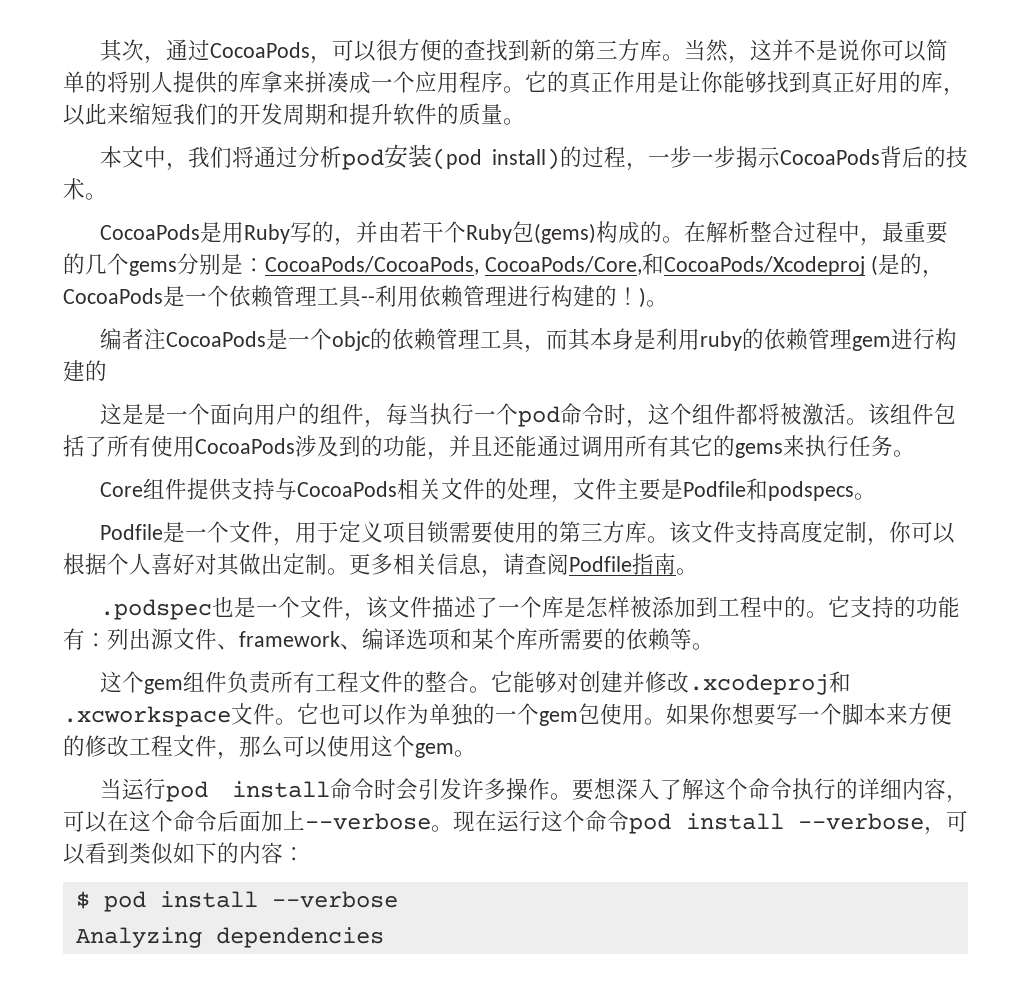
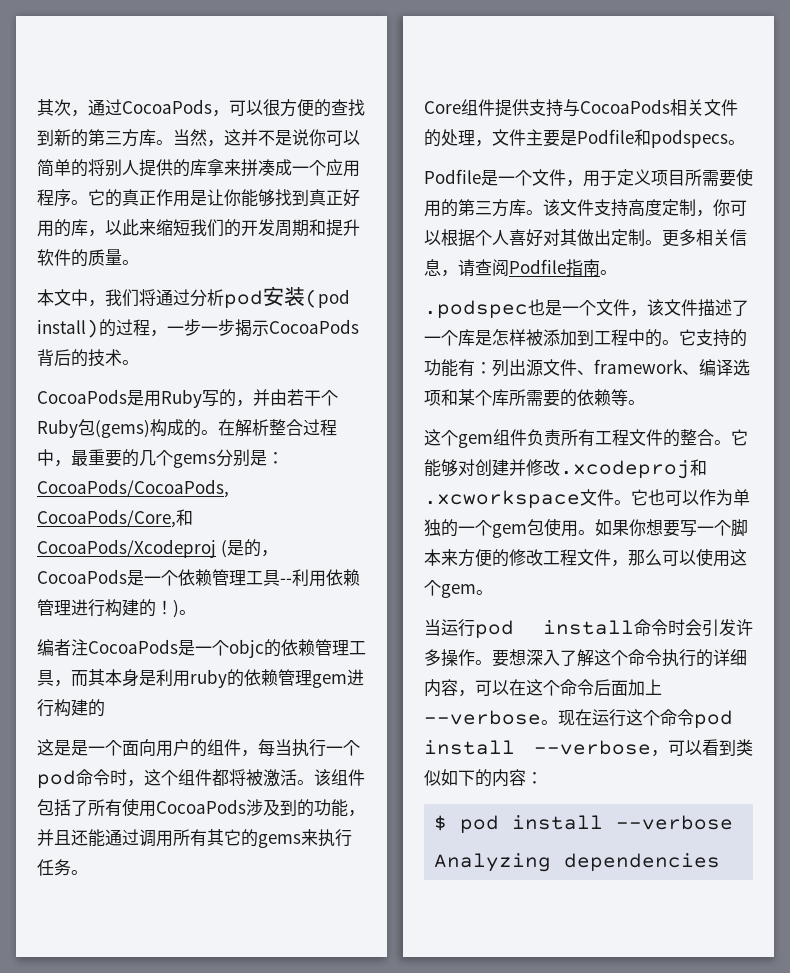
- Podfile是一个文件，用于定义项目锁需要使用的第三方库。
+ Podfile是一个文件，用于定义项目所需要使用的第三方库。

